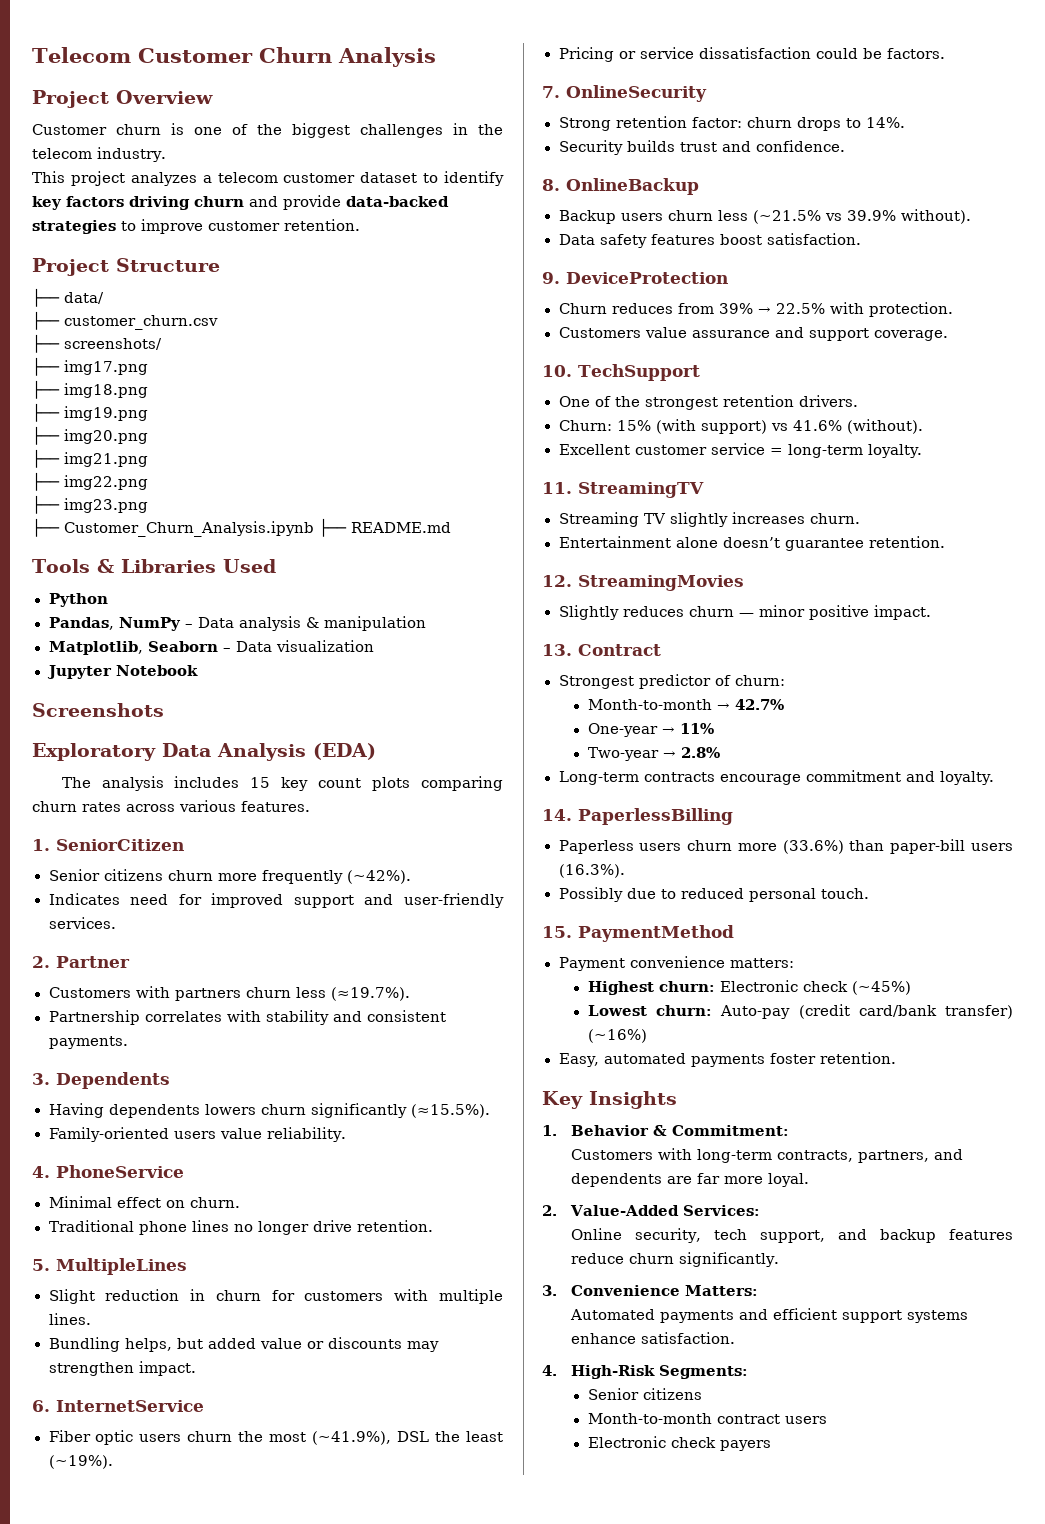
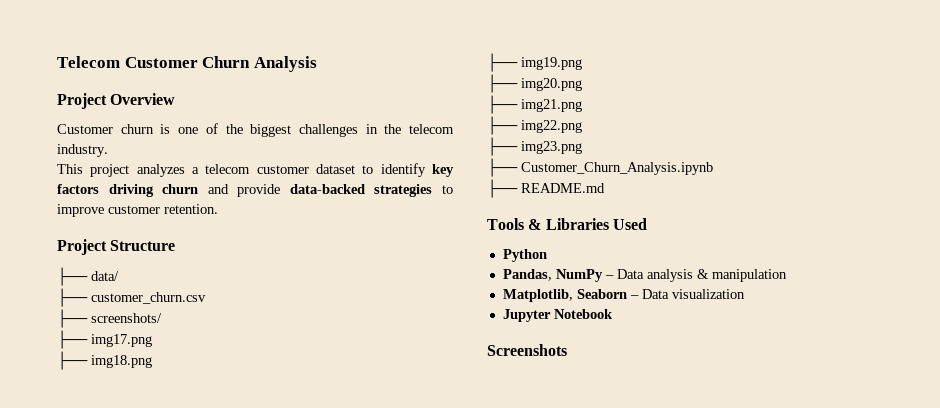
- ├── Customer_Churn_Analysis.ipynb ├── README.md
+ ├── Customer_Churn_Analysis.ipynb
+ ├── README.md
- Exploratory Data Analysis (EDA)
- The analysis includes 15 key count plots comparing churn rates across various features.
- 1. SeniorCitizen
- Senior citizens churn more frequently (~42%).
- Indicates need for improved support and user-friendly services.
- 2. Partner
- Customers with partners churn less (≈19.7%).
- Partnership correlates with stability and consistent payments.
- 3. Dependents
- Having dependents lowers churn significantly (≈15.5%).
- Family-oriented users value reliability.
- 4. PhoneService
- Minimal effect on churn.
- Traditional phone lines no longer drive retention.
- 5. MultipleLines
- Slight reduction in churn for customers with multiple lines.
- Bundling helps, but added value or discounts may strengthen impact.
- 6. InternetService
- Fiber optic users churn the most (~41.9%), DSL the least (~19%).
- Pricing or service dissatisfaction could be factors.
- 7. OnlineSecurity
- Strong retention factor: churn drops to 14%.
- Security builds trust and confidence.
- 8. OnlineBackup
- Backup users churn less (~21.5% vs 39.9% without).
- Data safety features boost satisfaction.
- 9. DeviceProtection
- Churn reduces from 39% → 22.5% with protection.
- Customers value assurance and support coverage.
- 10. TechSupport
- One of the strongest retention drivers.
- Churn: 15% (with support) vs 41.6% (without).
- Excellent customer service = long-term loyalty.
- 11. StreamingTV
- Streaming TV slightly increases churn.
- Entertainment alone doesn’t guarantee retention.
- 12. StreamingMovies
- Slightly reduces churn — minor positive impact.
- 13. Contract
- Strongest predictor of churn:
- Month-to-month → 42.7%
- One-year → 11%
- Two-year → 2.8%
- Long-term contracts encourage commitment and loyalty.
- 14. PaperlessBilling
- Paperless users churn more (33.6%) than paper-bill users (16.3%).
- Possibly due to reduced personal touch.
- 15. PaymentMethod
- Payment convenience matters:
- Highest churn: Electronic check (~45%)
- Lowest churn: Auto-pay (credit card/bank transfer) (~16%)
- Easy, automated payments foster retention.
- Key Insights
- 1. Behavior & Commitment:
- Customers with long-term contracts, partners, and dependents are far more loyal.
- 2. Value-Added Services:
- Online security, tech support, and backup features reduce churn significantly.
- 3. Convenience Matters:
- Automated payments and efficient support systems enhance satisfaction.
- 4. High-Risk Segments:
- Senior citizens
- Month-to-month contract users
- Electronic check payers

